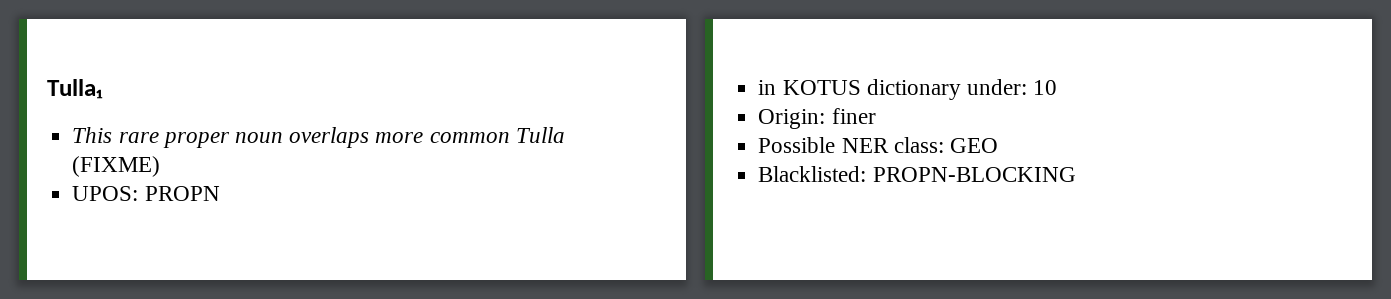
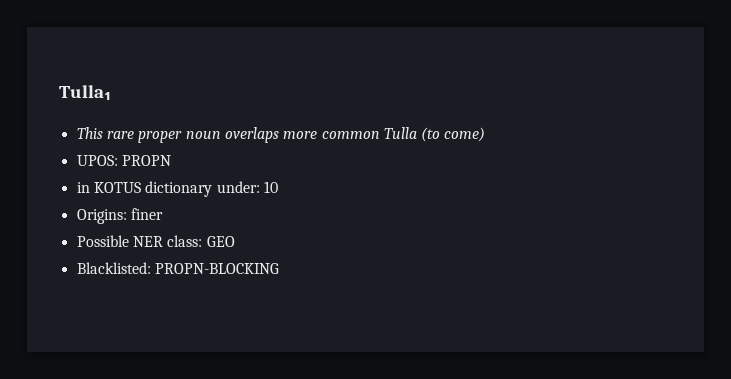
- This rare proper noun overlaps more common Tulla (FIXME)
+ This rare proper noun overlaps more common Tulla (to come)
- Origin: finer
+ Origins: finer

